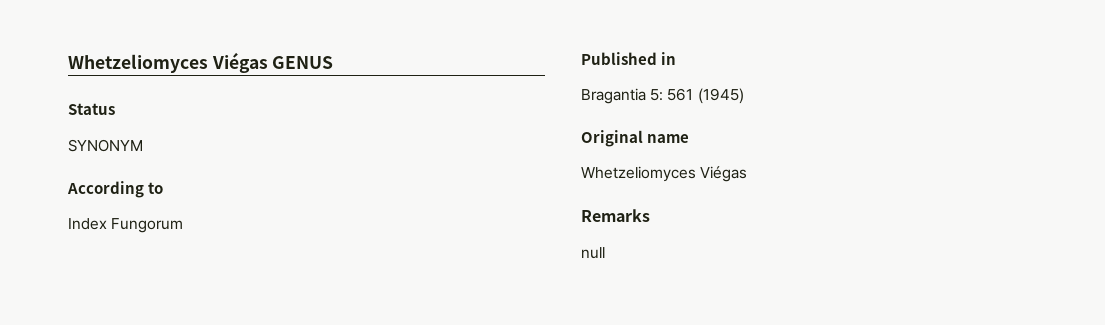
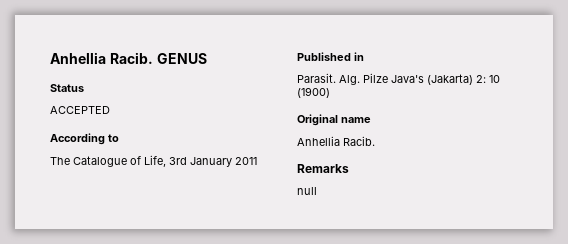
- Whetzeliomyces Viégas GENUS
+ Anhellia Racib. GENUS
- SYNONYM
+ ACCEPTED
- Index Fungorum
+ The Catalogue of Life, 3rd January 2011
  Published in
- Bragantia 5: 561 (1945)
+ Parasit. Alg. Pilze Java's (Jakarta) 2: 10 (1900)
  Original name
- Whetzeliomyces Viégas
+ Anhellia Racib.

